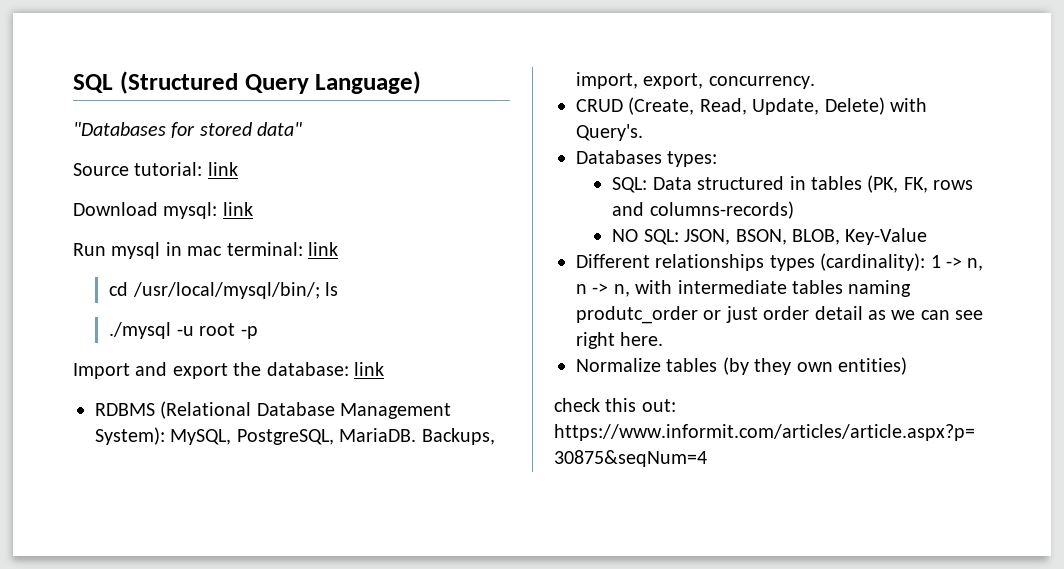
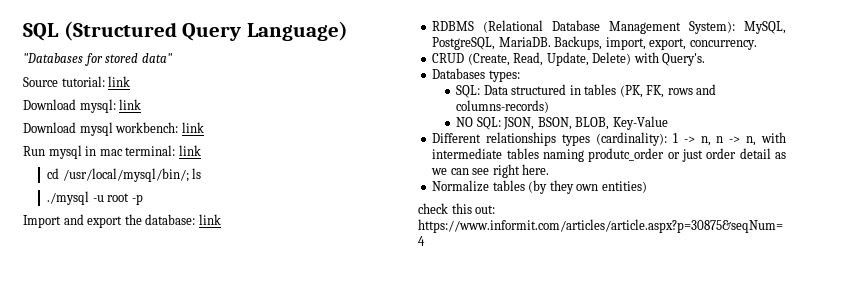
+ Download mysql workbench: link

